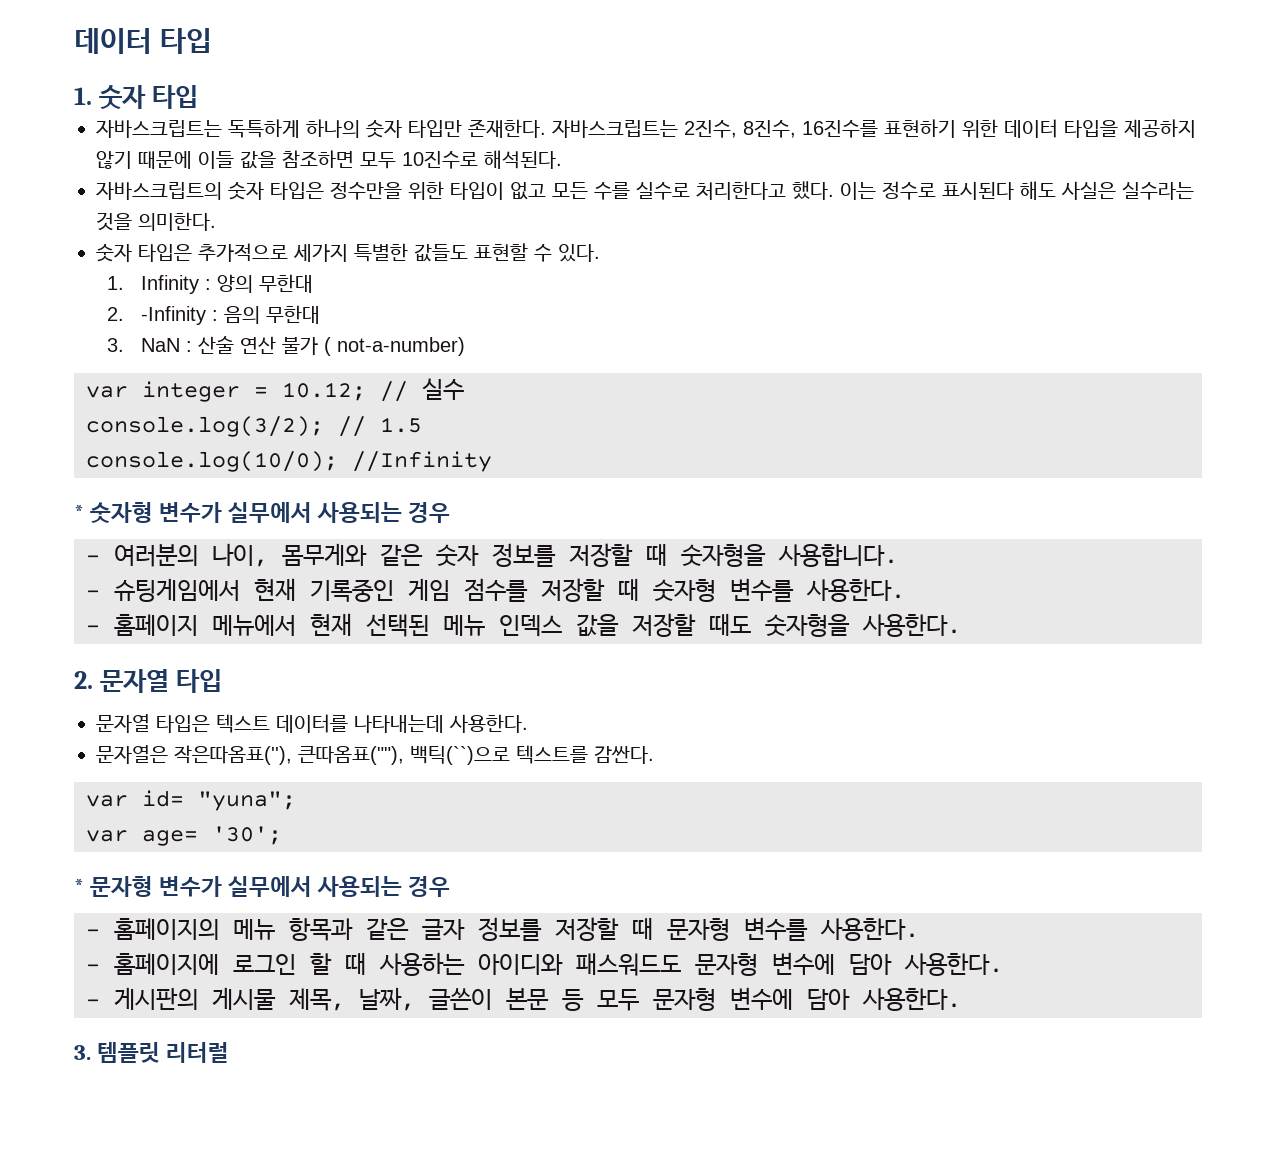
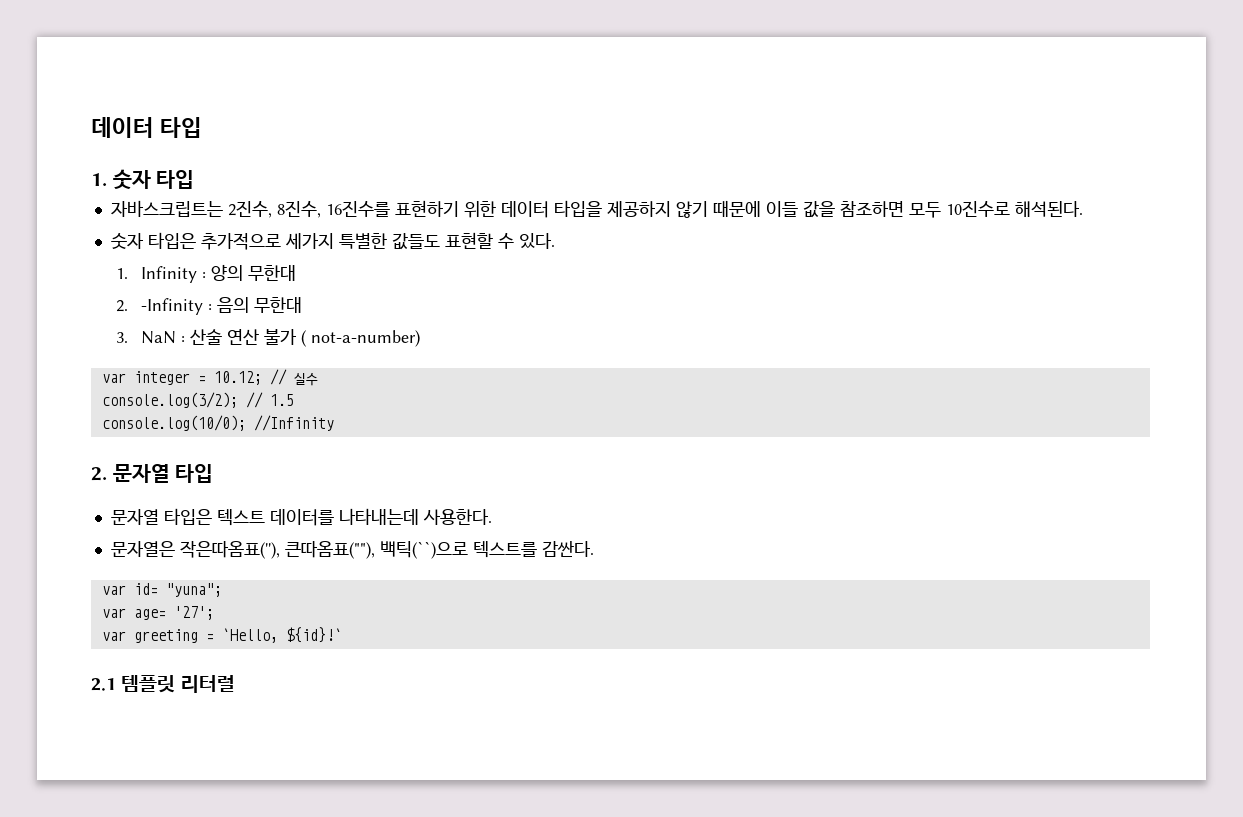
- 자바스크립트는 독특하게 하나의 숫자 타입만 존재한다. 자바스크립트는 2진수, 8진수, 16진수를 표현하기 위한 데이터 타입을 제공하지 않기 때문에 이들 값을 참조하면 모두 10진수로 해석된다.
+ 자바스크립트는 2진수, 8진수, 16진수를 표현하기 위한 데이터 타입을 제공하지 않기 때문에 이들 값을 참조하면 모두 10진수로 해석된다.
- 자바스크립트의 숫자 타입은 정수만을 위한 타입이 없고 모든 수를 실수로 처리한다고 했다. 이는 정수로 표시된다 해도 사실은 실수라는 것을 의미한다.
- * 숫자형 변수가 실무에서 사용되는 경우
- - 여러분의 나이, 몸무게와 같은 숫자 정보를 저장할 때 숫자형을 사용합니다.
- - 슈팅게임에서 현재 기록중인 게임 점수를 저장할 때 숫자형 변수를 사용한다.
- - 홈페이지 메뉴에서 현재 선택된 메뉴 인덱스 값을 저장할 때도 숫자형을 사용한다.
- var age= '30';
- * 문자형 변수가 실무에서 사용되는 경우
- - 홈페이지의 메뉴 항목과 같은 글자 정보를 저장할 때 문자형 변수를 사용한다.
- - 홈페이지에 로그인 할 때 사용하는 아이디와 패스워드도 문자형 변수에 담아 사용한다.
- - 게시판의 게시물 제목, 날짜, 글쓴이 본문 등 모두 문자형 변수에 담아 사용한다.
- 3. 템플릿 리터럴
+ var age= '27';
+ var greeting = `Hello, ${id}!`
+ 2.1 템플릿 리터럴

